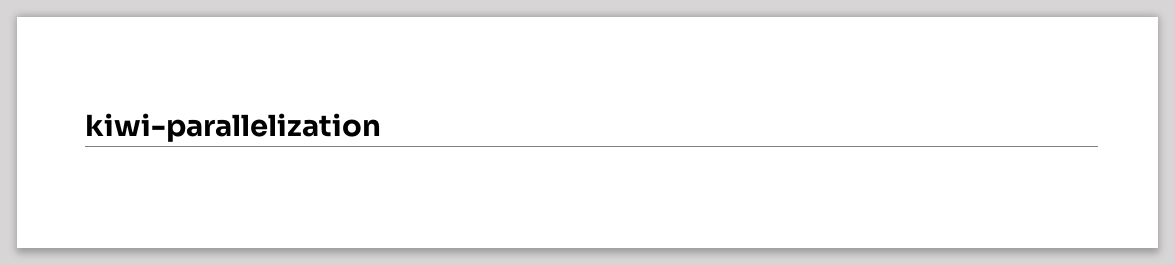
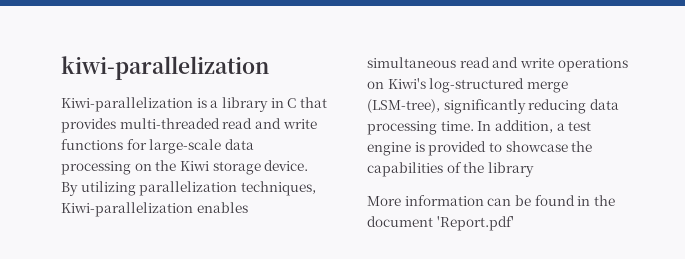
+ Kiwi-parallelization is a library in C that provides multi-threaded read and write functions for large-scale data processing on the Kiwi storage device. By utilizing parallelization techniques, Kiwi-parallelization enables simultaneous read and write operations on Kiwi's log-structured merge (LSM-tree), significantly reducing data processing time. In addition, a test engine is provided to showcase the capabilities of the library
+ More information can be found in the document 'Report.pdf'

